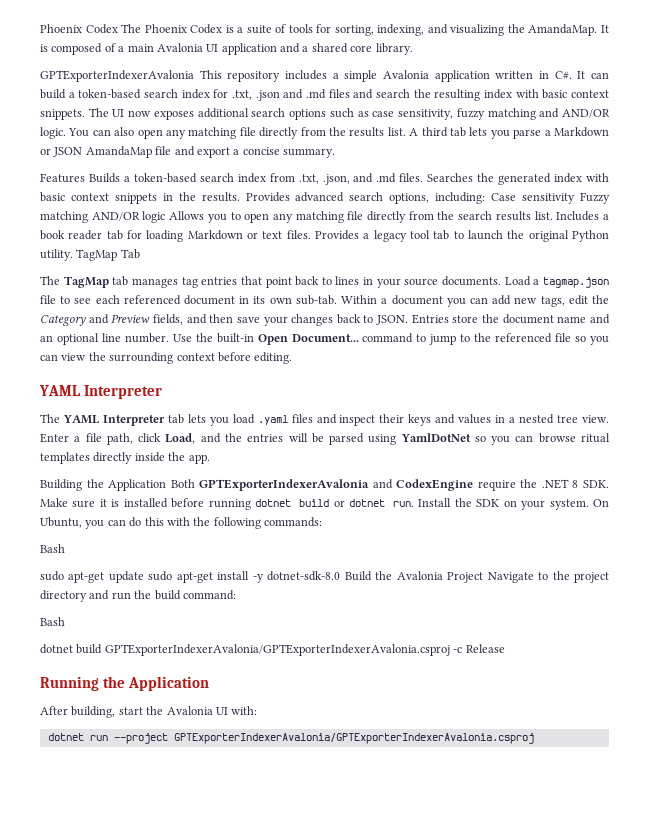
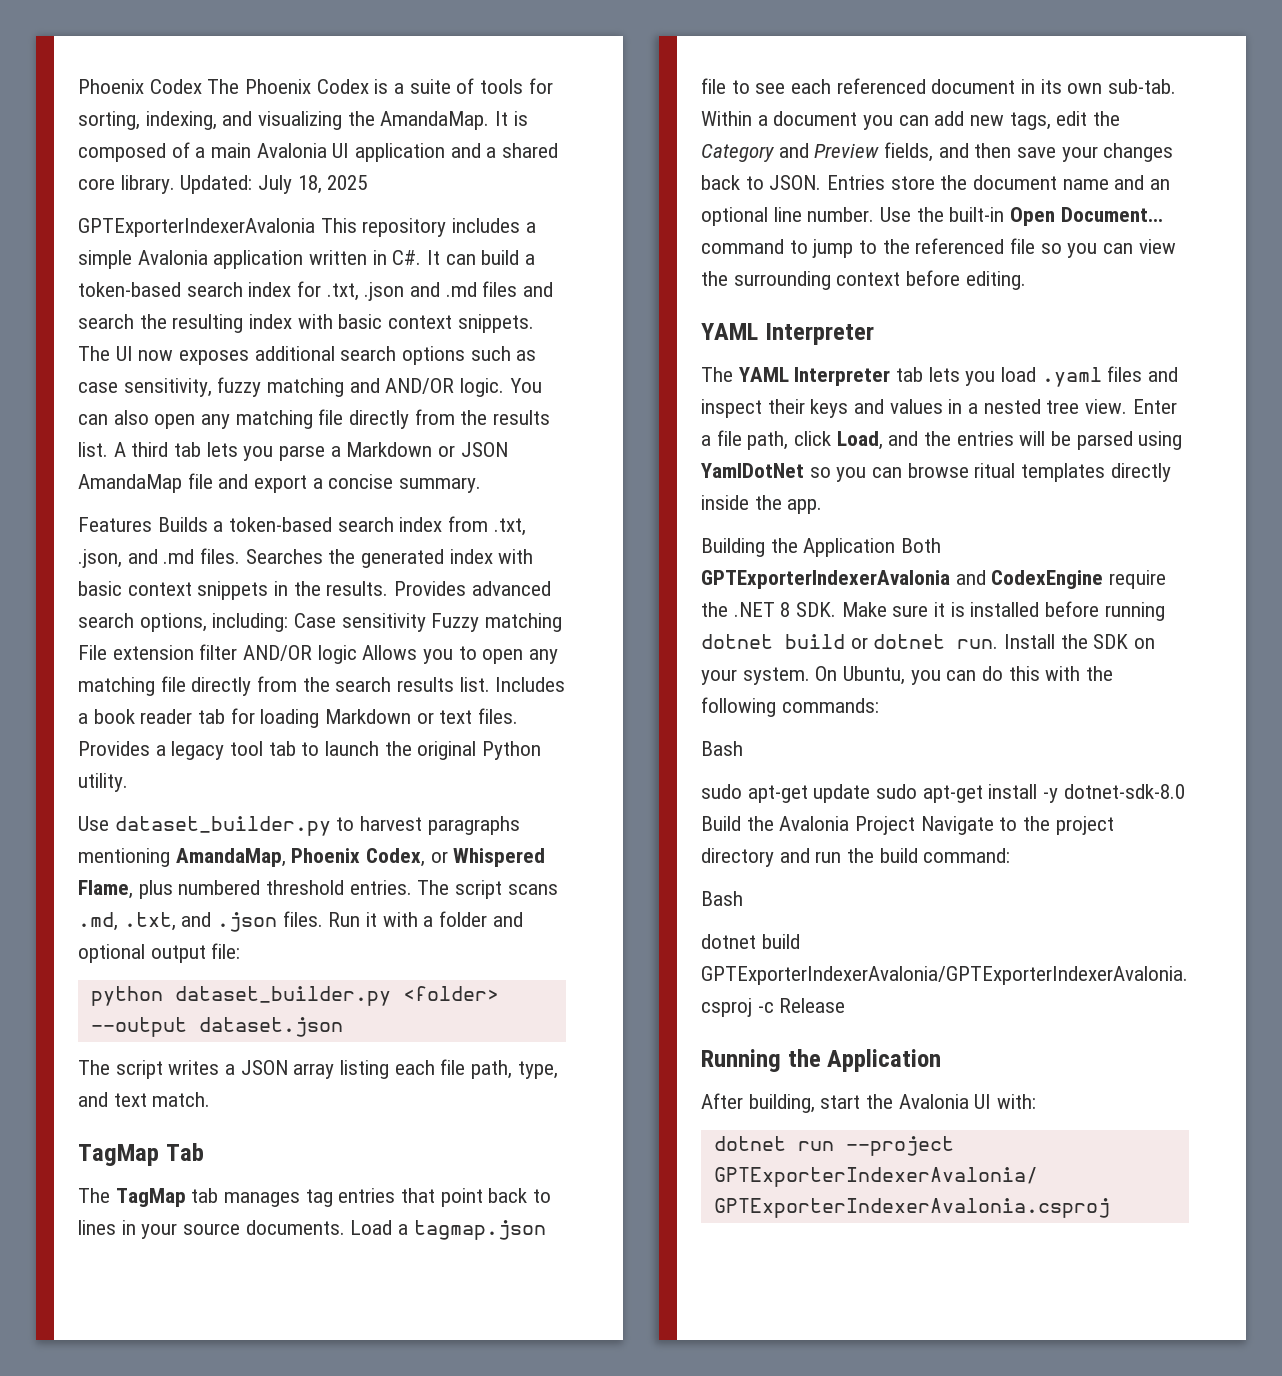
+ Updated: July 18, 2025
- Provides advanced search options, including: Case sensitivity Fuzzy matching AND/OR logic Allows you to open any matching file directly from the search results list.
+ Provides advanced search options, including: Case sensitivity Fuzzy matching File extension filter AND/OR logic Allows you to open any matching file directly from the search results list.
- Provides a legacy tool tab to launch the original Python utility. TagMap Tab
+ Provides a legacy tool tab to launch the original Python utility.
+ Use dataset_builder.py to harvest paragraphs mentioning AmandaMap, Phoenix Codex, or Whispered Flame, plus numbered threshold entries. The script scans .md, .txt, and .json files. Run it with a folder and optional output file:
+ python dataset_builder.py <folder> --output dataset.json
+ The script writes a JSON array listing each file path, type, and text match.
+ TagMap Tab

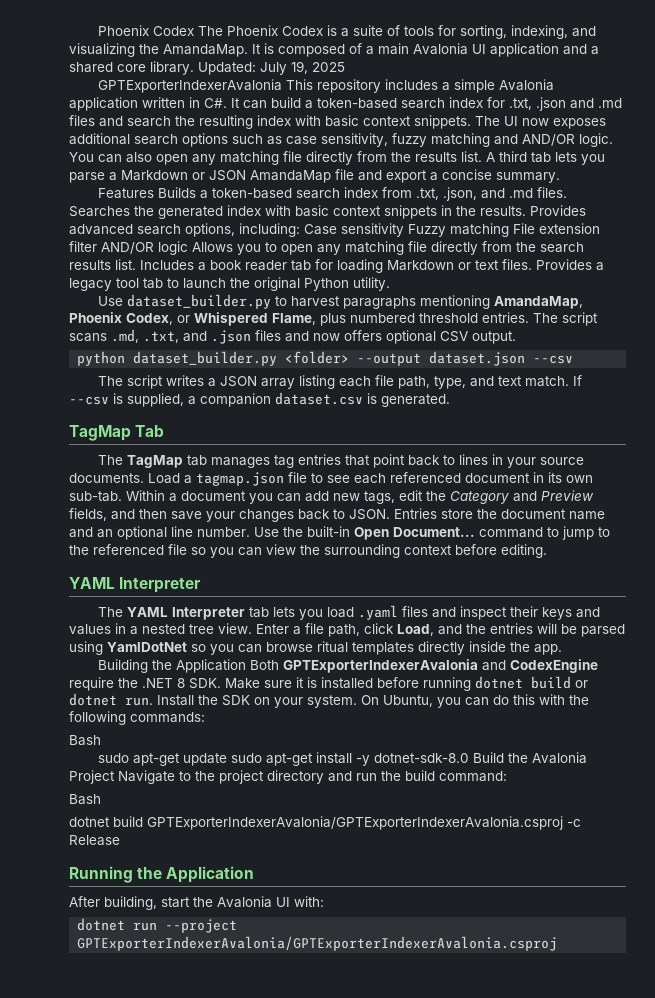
- Updated: July 18, 2025
+ Updated: July 19, 2025
- The script scans .md, .txt, and .json files. Run it with a folder and optional output file:
+ The script scans .md, .txt, and .json files and now offers optional CSV output.
- python dataset_builder.py <folder> --output dataset.json
+ python dataset_builder.py <folder> --output dataset.json --csv
+ If --csv is supplied, a companion dataset.csv is generated.

